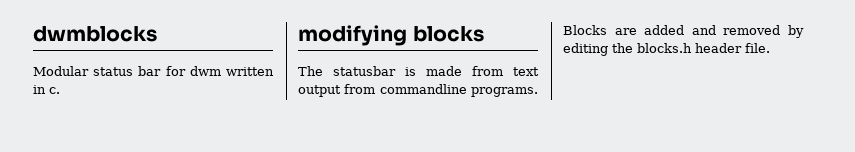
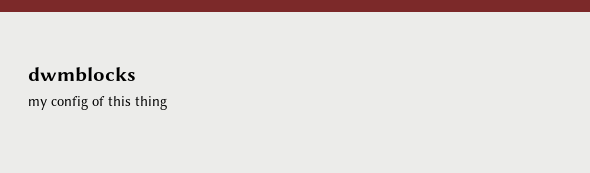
- Modular status bar for dwm written in c.
- modifying blocks
- The statusbar is made from text output from commandline programs. Blocks are added and removed by editing the blocks.h header file.
+ my config of this thing

